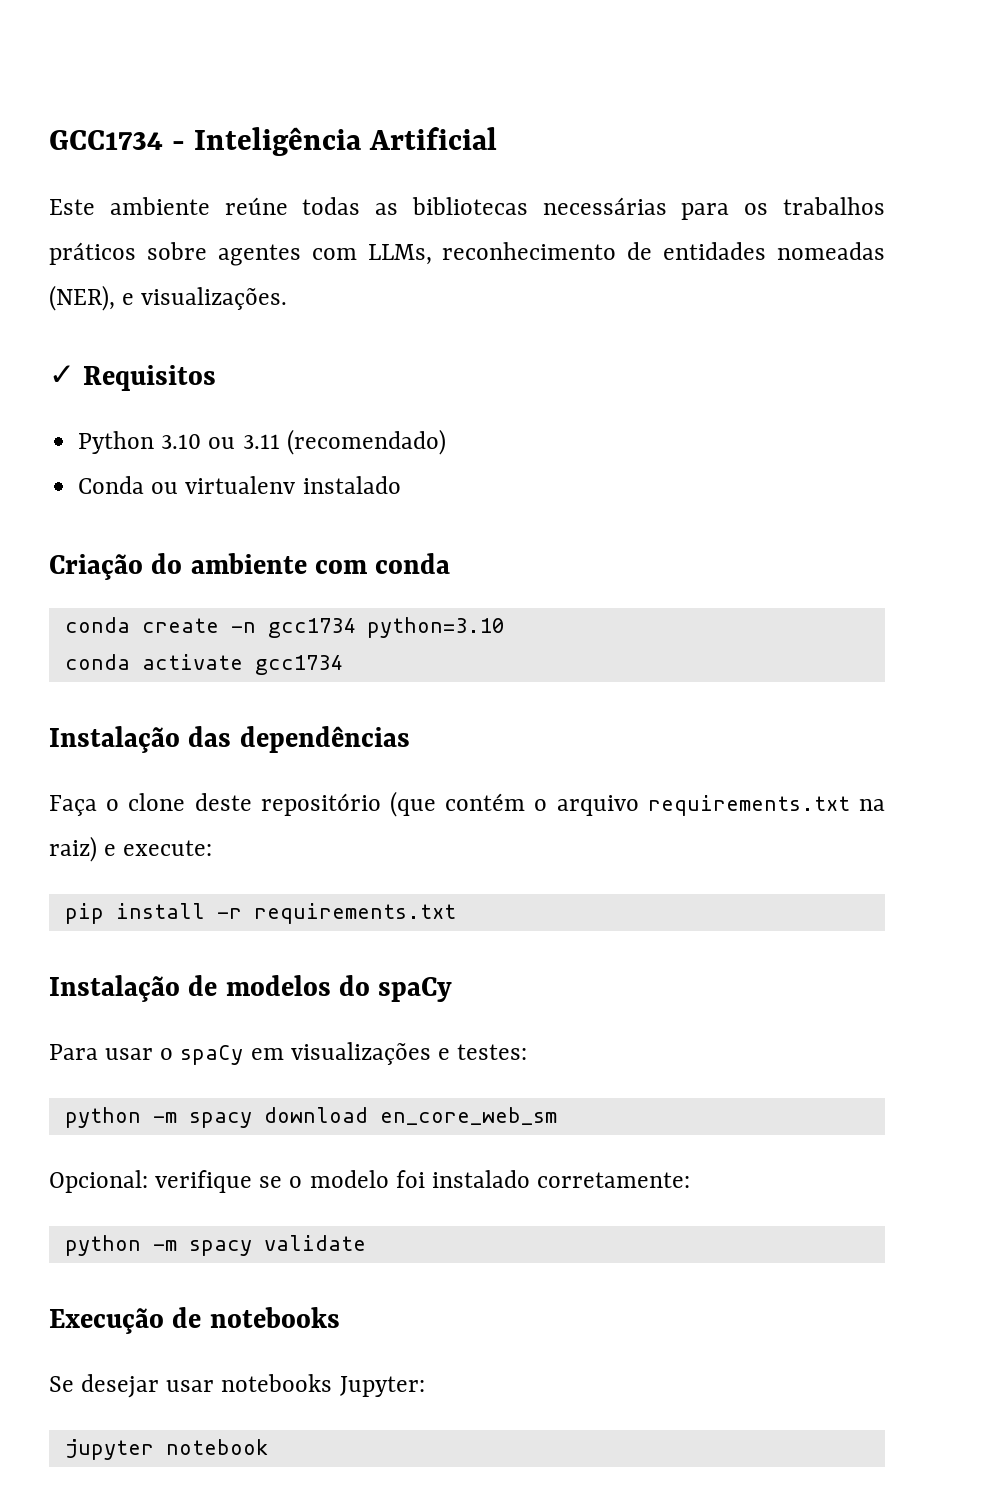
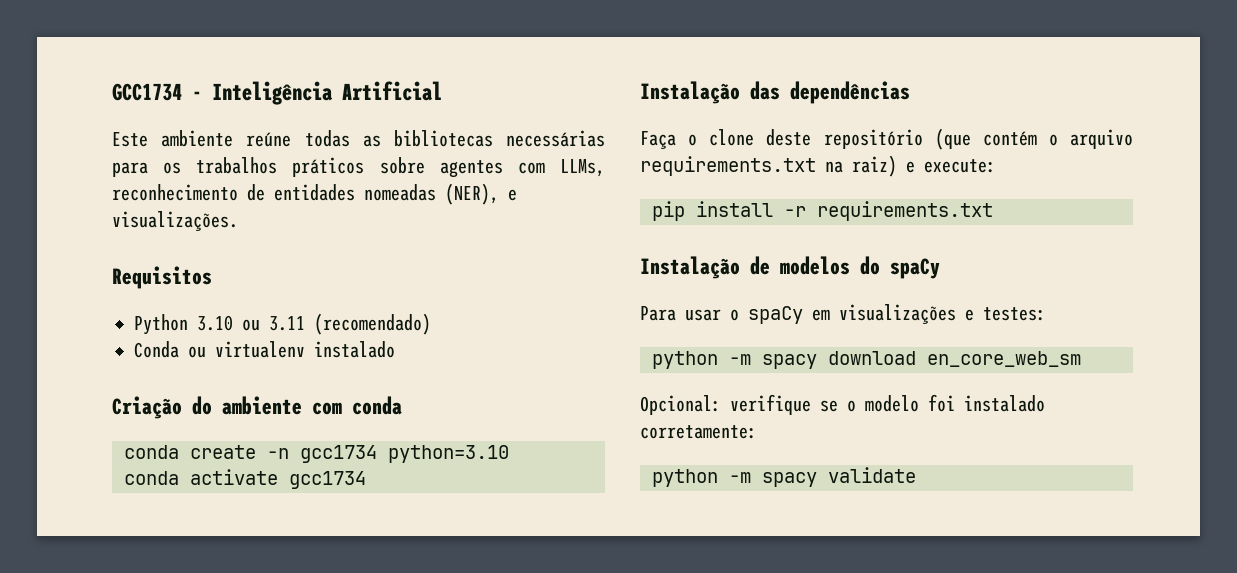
- ✓ Requisitos
+ Requisitos
- Execução de notebooks
- Se desejar usar notebooks Jupyter:
- jupyter notebook

